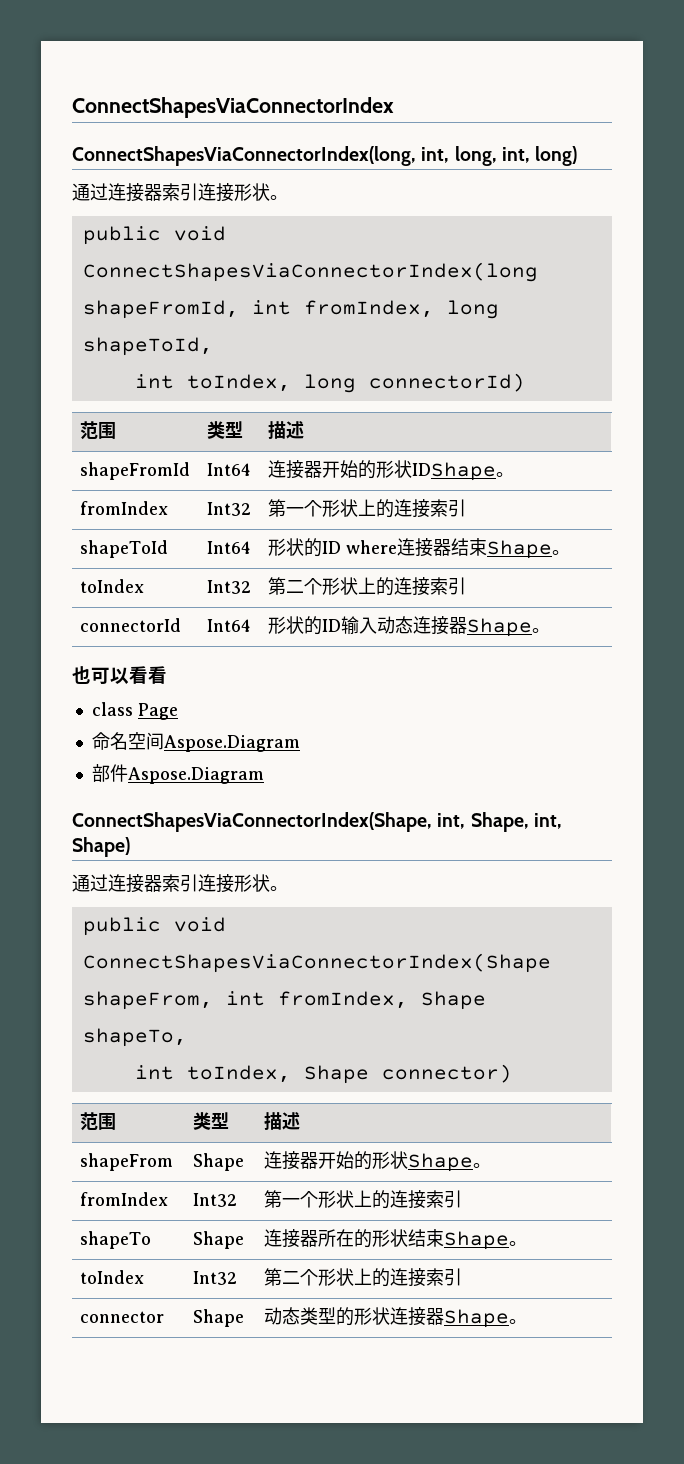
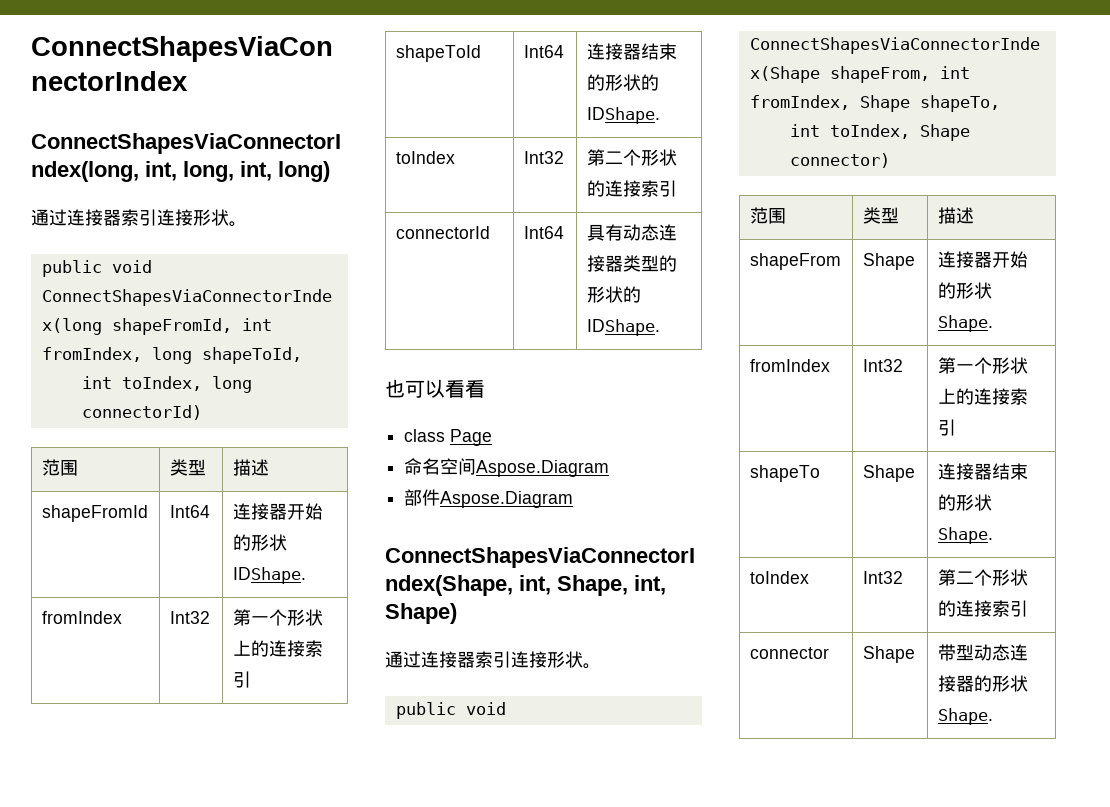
- shapeFromId | Int64 | 连接器开始的形状IDShape。
+ shapeFromId | Int64 | 连接器开始的形状IDShape.
- shapeToId | Int64 | 形状的ID where连接器结束Shape。
- toIndex | Int32 | 第二个形状上的连接索引
+ shapeToId | Int64 | 连接器结束的形状的IDShape.
+ toIndex | Int32 | 第二个形状的连接索引
- connectorId | Int64 | 形状的ID输入动态连接器Shape。
+ connectorId | Int64 | 具有动态连接器类型的形状的IDShape.
- shapeFrom | Shape | 连接器开始的形状Shape。
+ shapeFrom | Shape | 连接器开始的形状Shape.
- shapeTo | Shape | 连接器所在的形状结束Shape。
- toIndex | Int32 | 第二个形状上的连接索引
+ shapeTo | Shape | 连接器结束的形状Shape.
+ toIndex | Int32 | 第二个形状的连接索引
- connector | Shape | 动态类型的形状连接器Shape。
+ connector | Shape | 带型动态连接器的形状Shape.

